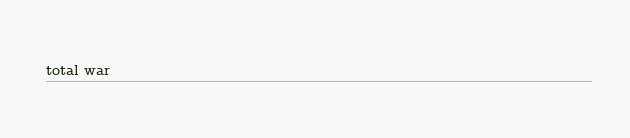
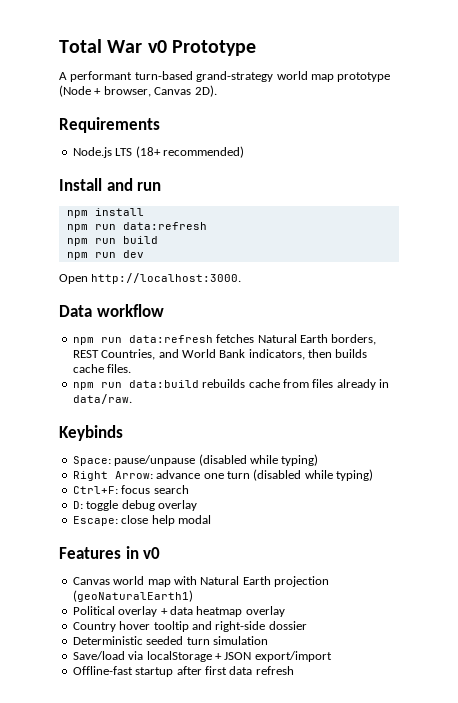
- total war
+ Total War v0 Prototype
+ A performant turn-based grand-strategy world map prototype (Node + browser, Canvas 2D).
+ Requirements
+ Node.js LTS (18+ recommended)
+ Install and run
+ npm install
+ npm run data:refresh
+ npm run build
+ npm run dev
+ Open http://localhost:3000.
+ Data workflow
+ npm run data:refresh fetches Natural Earth borders, REST Countries, and World Bank indicators, then builds cache files.
+ npm run data:build rebuilds cache from files already in data/raw.
+ Keybinds
+ Space: pause/unpause (disabled while typing)
+ Right Arrow: advance one turn (disabled while typing)
+ Ctrl+F: focus search
+ D: toggle debug overlay
+ Escape: close help modal
+ Features in v0
+ Canvas world map with Natural Earth projection (geoNaturalEarth1)
+ Political overlay + data heatmap overlay
+ Country hover tooltip and right-side dossier
+ Deterministic seeded turn simulation
+ Save/load via localStorage + JSON export/import
+ Offline-fast startup after first data refresh

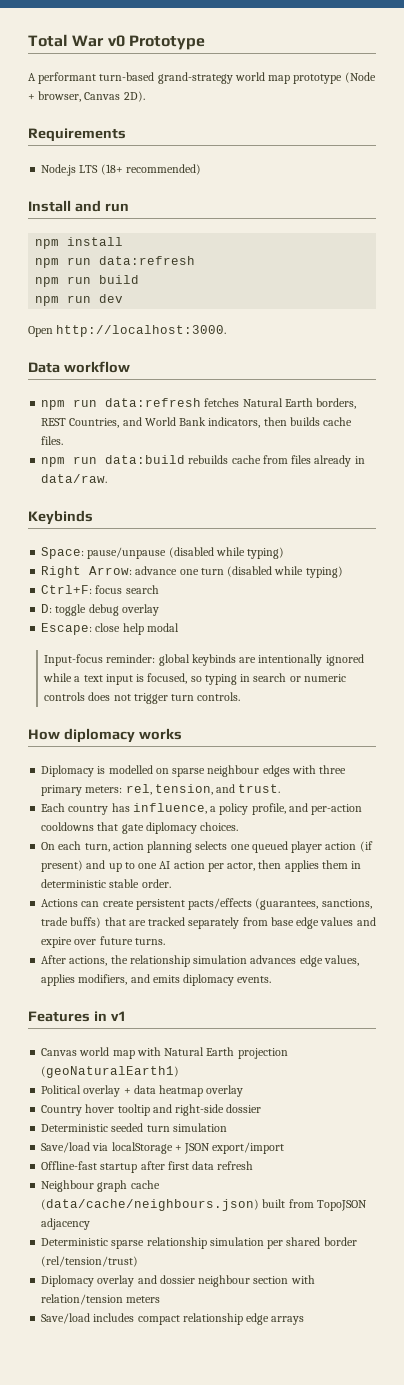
+ Input-focus reminder: global keybinds are intentionally ignored while a text input is focused, so typing in search or numeric controls does not trigger turn controls.
+ How diplomacy works
+ Diplomacy is modelled on sparse neighbour edges with three primary meters: rel, tension, and trust.
+ Each country has influence, a policy profile, and per-action cooldowns that gate diplomacy choices.
+ On each turn, action planning selects one queued player action (if present) and up to one AI action per actor, then applies them in deterministic stable order.
+ Actions can create persistent pacts/effects (guarantees, sanctions, trade buffs) that are tracked separately from base edge values and expire over future turns.
+ After actions, the relationship simulation advances edge values, applies modifiers, and emits diplomacy events.
- Features in v0
+ Features in v1
+ Neighbour graph cache (data/cache/neighbours.json) built from TopoJSON adjacency
+ Deterministic sparse relationship simulation per shared border (rel/tension/trust)
+ Diplomacy overlay and dossier neighbour section with relation/tension meters
+ Save/load includes compact relationship edge arrays

